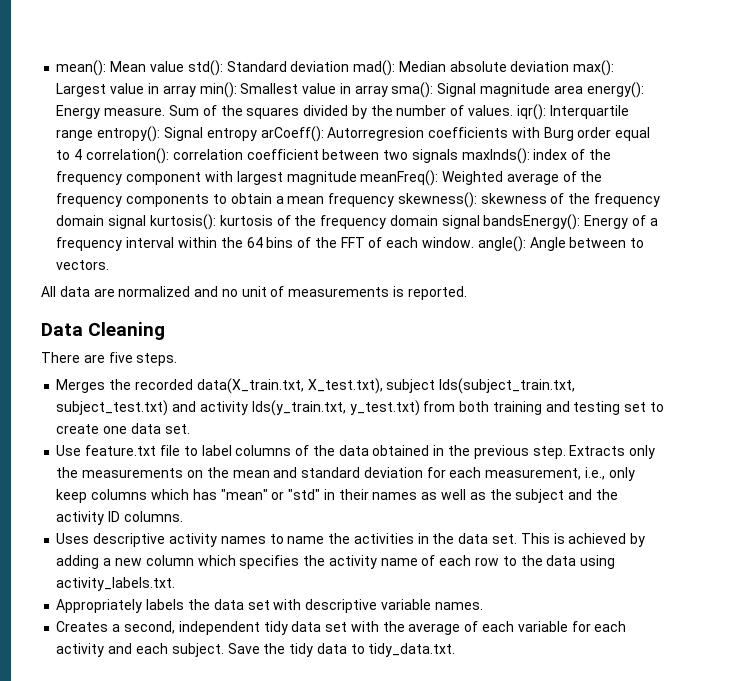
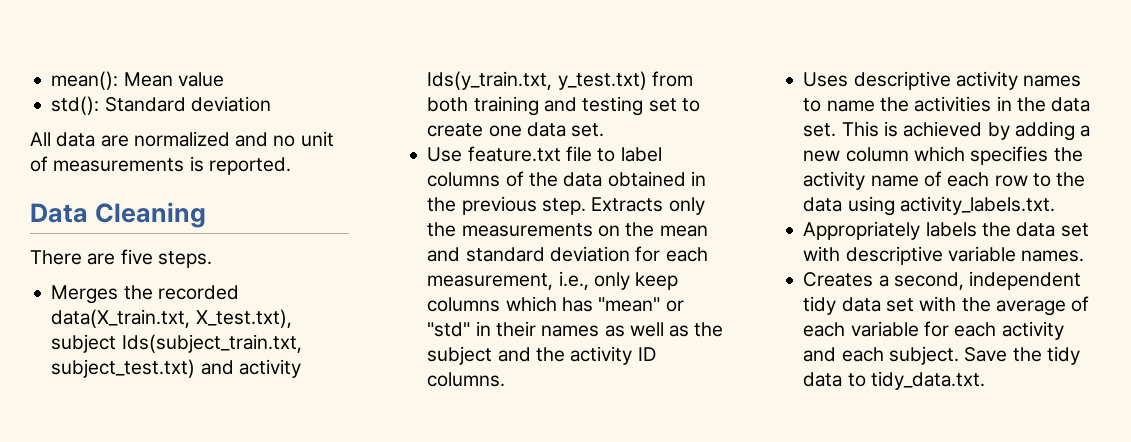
- mean(): Mean value std(): Standard deviation mad(): Median absolute deviation max(): Largest value in array min(): Smallest value in array sma(): Signal magnitude area energy(): Energy measure. Sum of the squares divided by the number of values. iqr(): Interquartile range entropy(): Signal entropy arCoeff(): Autorregresion coefficients with Burg order equal to 4 correlation(): correlation coefficient between two signals maxInds(): index of the frequency component with largest magnitude meanFreq(): Weighted average of the frequency components to obtain a mean frequency skewness(): skewness of the frequency domain signal kurtosis(): kurtosis of the frequency domain signal bandsEnergy(): Energy of a frequency interval within the 64 bins of the FFT of each window. angle(): Angle between to vectors.
+ mean(): Mean value
+ std(): Standard deviation

